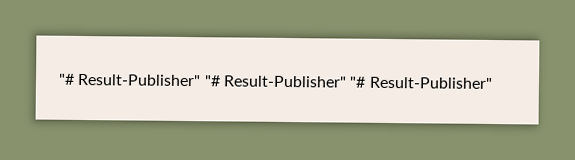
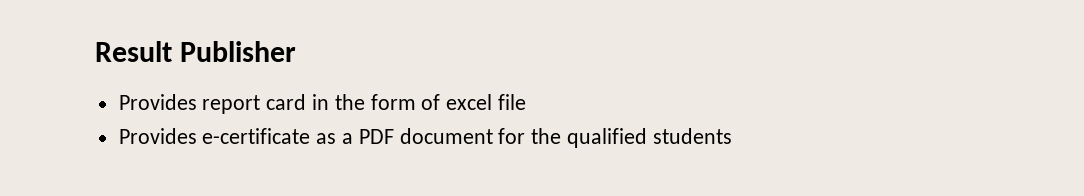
- "# Result-Publisher" "# Result-Publisher" "# Result-Publisher"
+ Result Publisher
+ Provides report card in the form of excel file
+ Provides e-certificate as a PDF document for the qualified students

